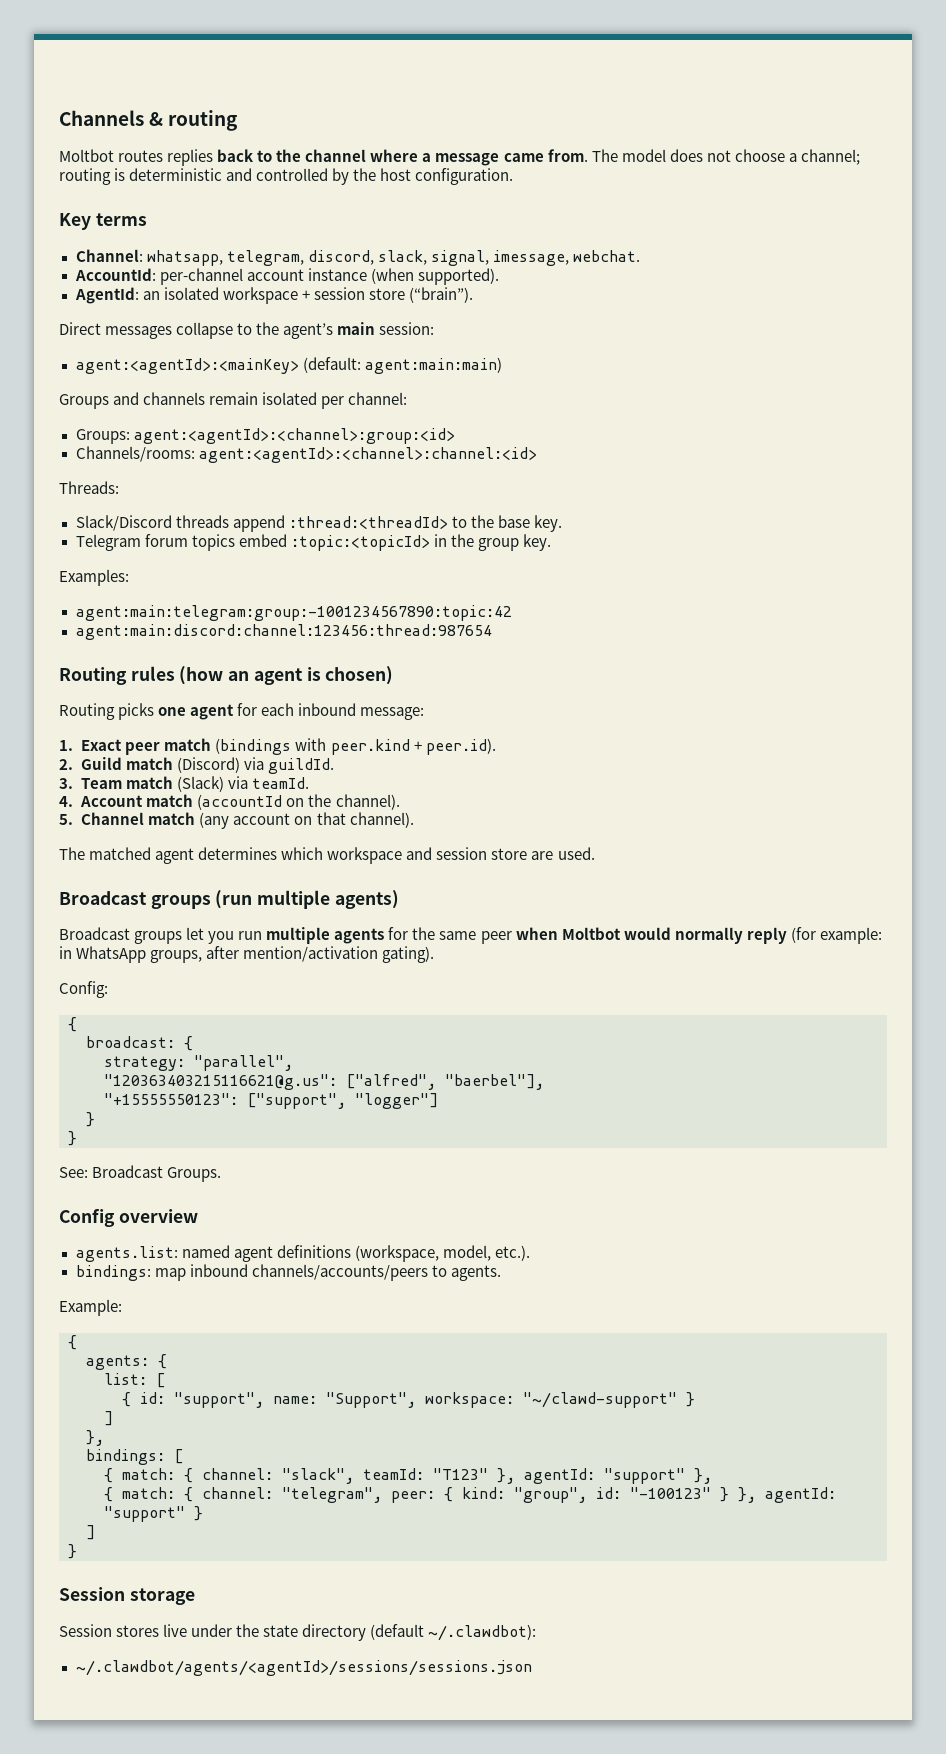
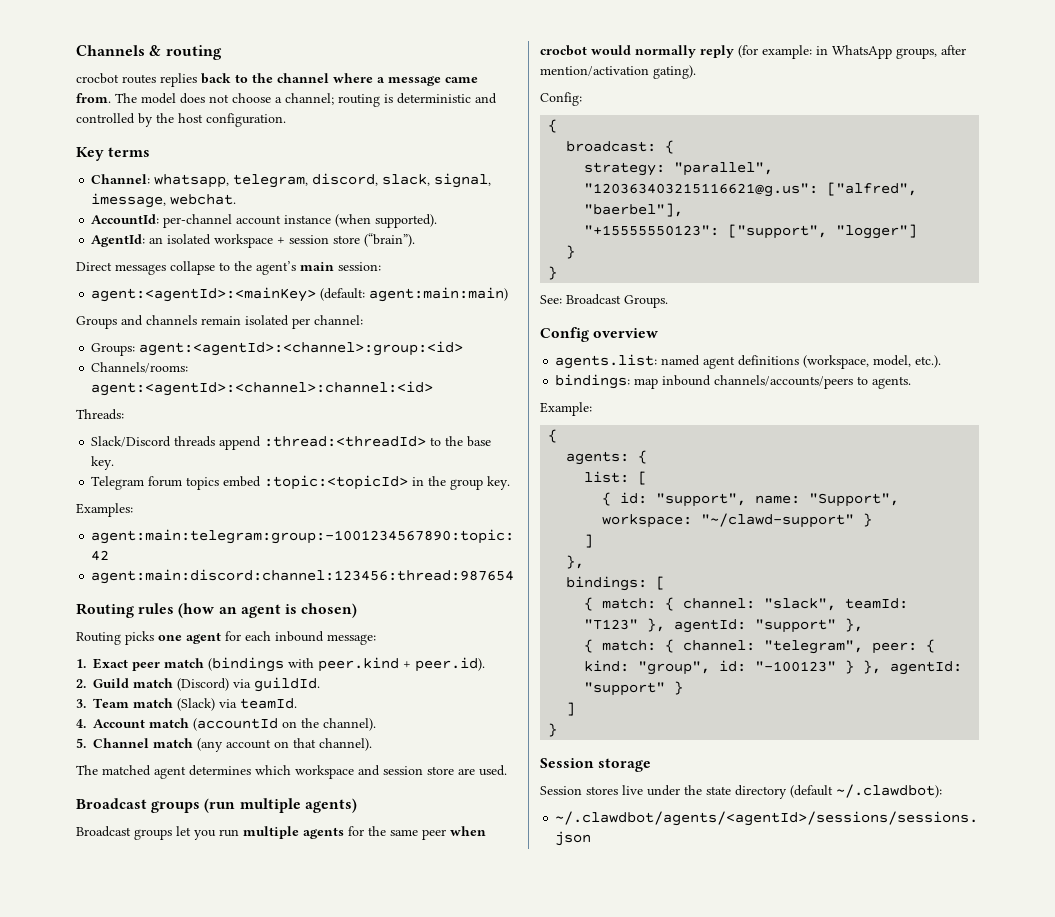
- Moltbot routes replies back to the channel where a message came from.
+ crocbot routes replies back to the channel where a message came from.
- Broadcast groups let you run multiple agents for the same peer when Moltbot would normally reply (for example: in WhatsApp groups, after mention/activation gating).
+ Broadcast groups let you run multiple agents for the same peer when crocbot would normally reply (for example: in WhatsApp groups, after mention/activation gating).

